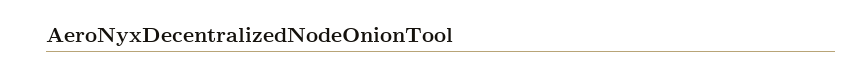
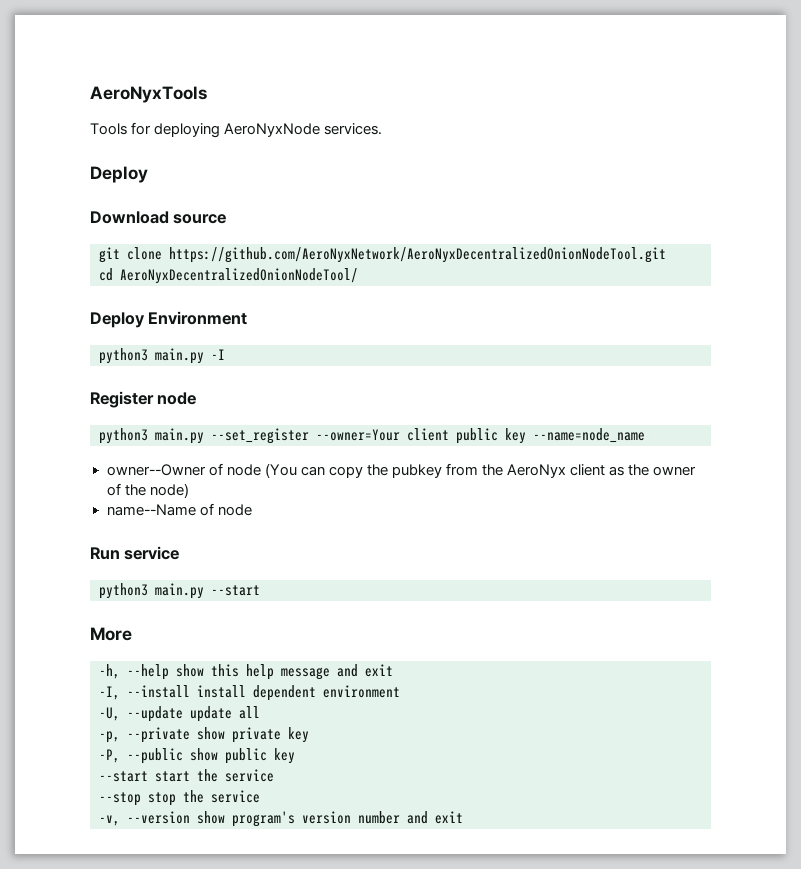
- AeroNyxDecentralizedNodeOnionTool
+ AeroNyxTools
+ Tools for deploying AeroNyxNode services.
+ Deploy
+ Download source
+ git clone https://github.com/AeroNyxNetwork/AeroNyxDecentralizedOnionNodeTool.git
+ cd AeroNyxDecentralizedOnionNodeTool/
+ Deploy Environment
+ python3 main.py -I
+ Register node
+ python3 main.py --set_register --owner=Your client public key --name=node_name
+ owner--Owner of node (You can copy the pubkey from the AeroNyx client as the owner of the node)
+ name--Name of node
+ Run service
+ python3 main.py --start
+ More
+ -h, --help show this help message and exit
+ -I, --install install dependent environment
+ -U, --update update all
+ -p, --private show private key
+ -P, --public show public key
+ --start start the service
+ --stop stop the service
+ -v, --version show program's version number and exit

